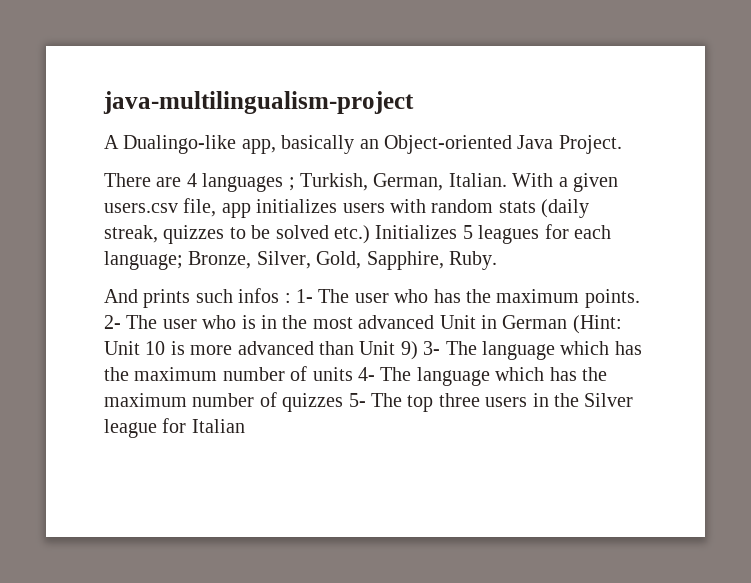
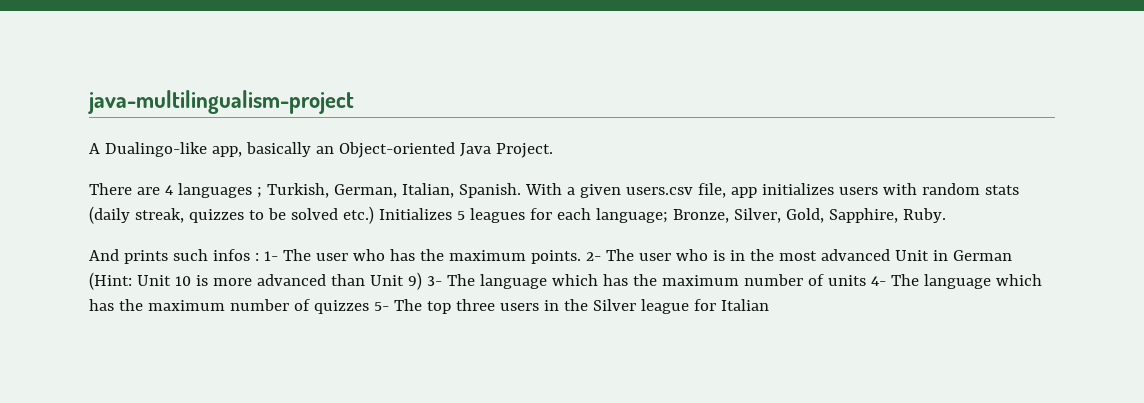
- There are 4 languages ; Turkish, German, Italian.
+ There are 4 languages ; Turkish, German, Italian, Spanish.

